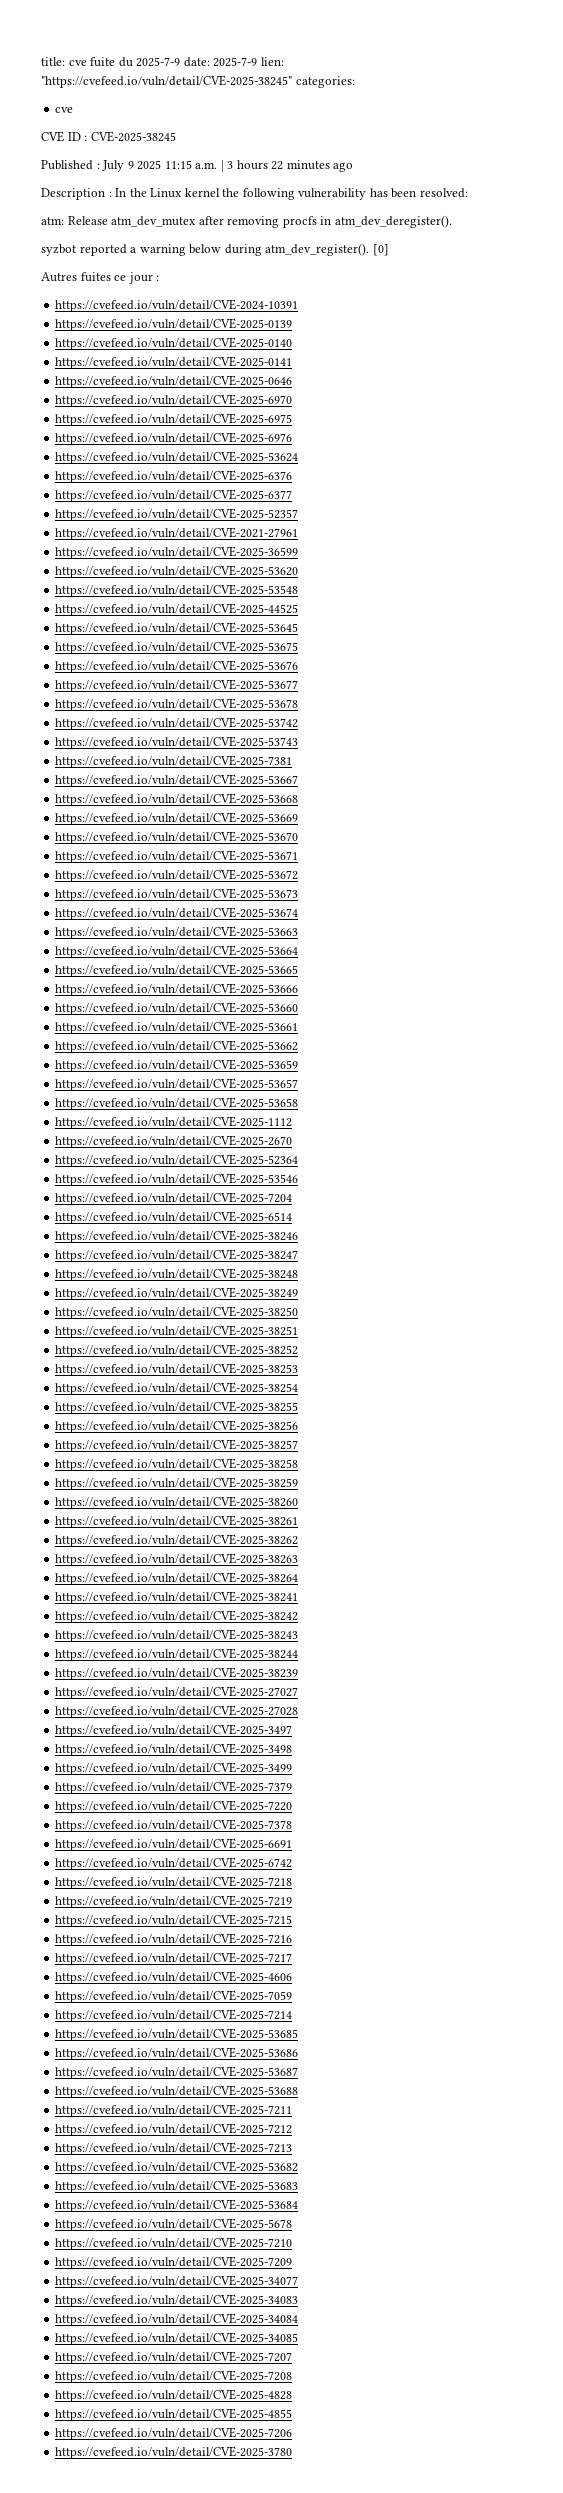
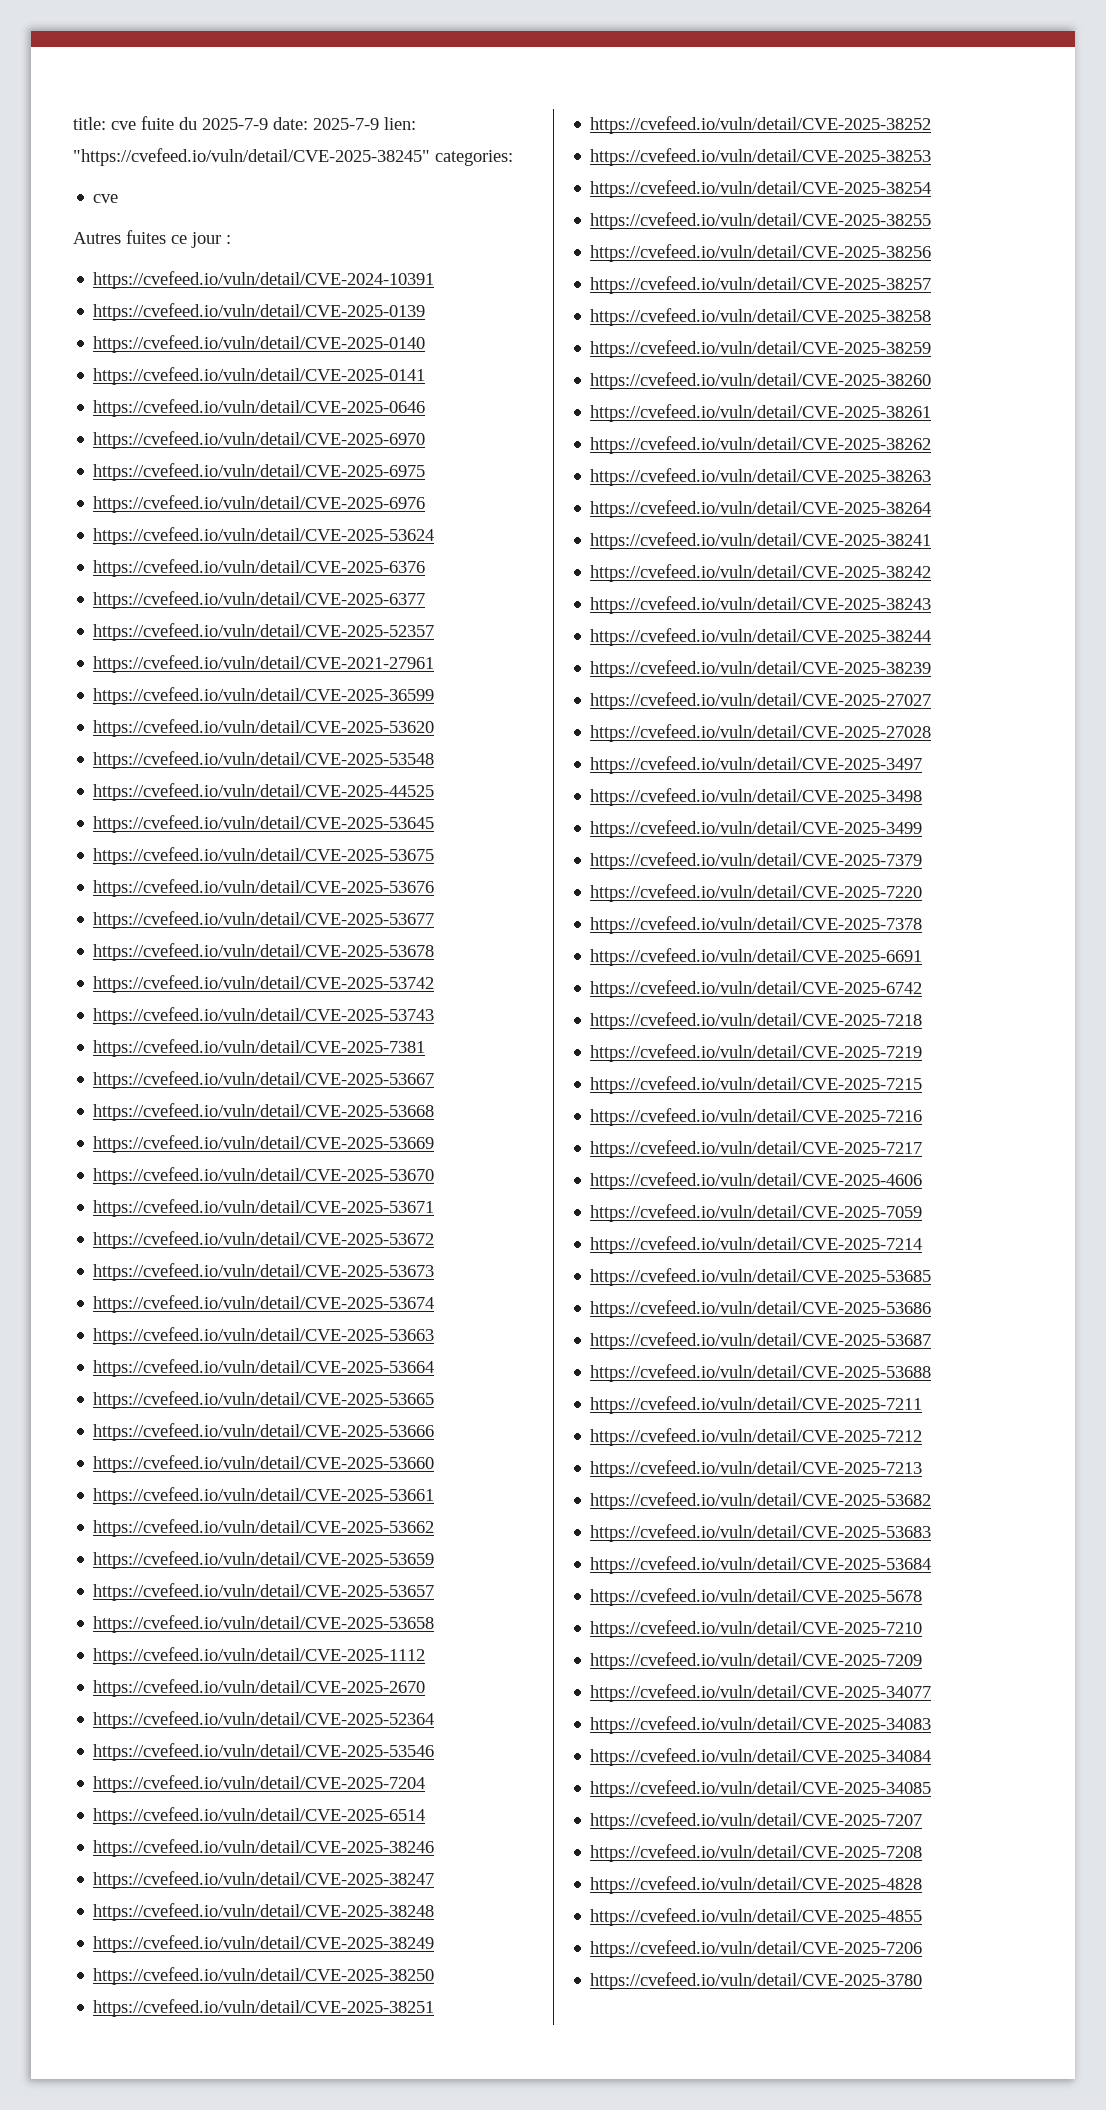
- CVE ID : CVE-2025-38245
- Published : July 9 2025 11:15 a.m. | 3 hours 22 minutes ago
- Description : In the Linux kernel the following vulnerability has been resolved:
- atm: Release atm_dev_mutex after removing procfs in atm_dev_deregister().
- syzbot reported a warning below during atm_dev_register(). [0]

